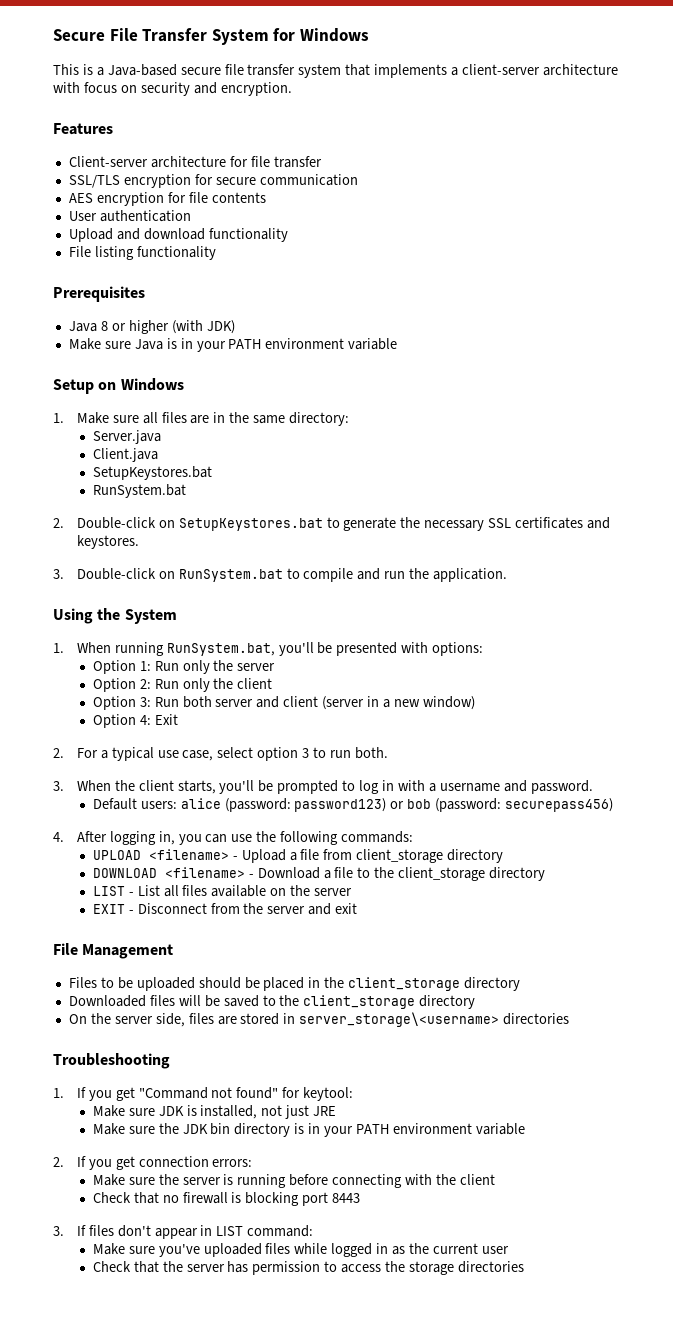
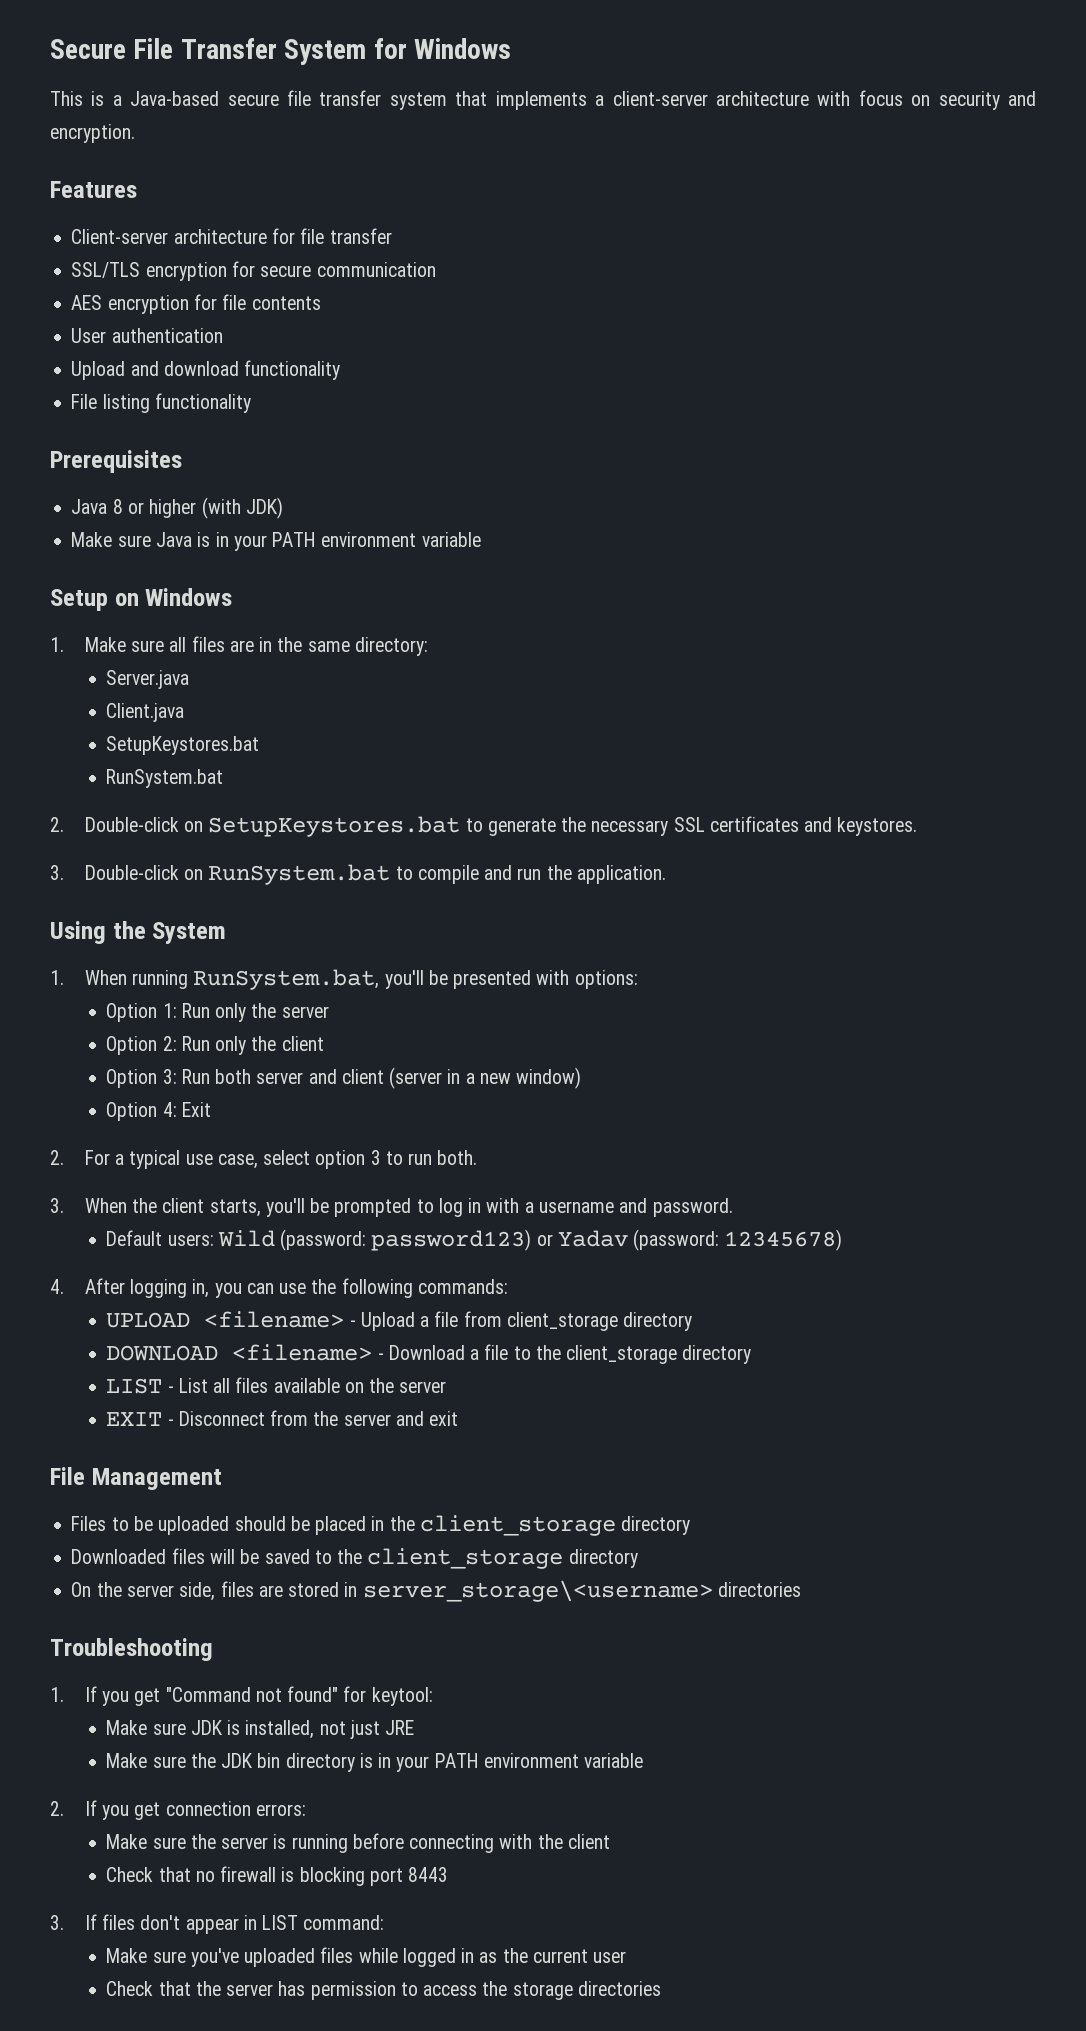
- Default users: alice (password: password123) or bob (password: securepass456)
+ Default users: Wild (password: password123) or Yadav (password: 12345678)

